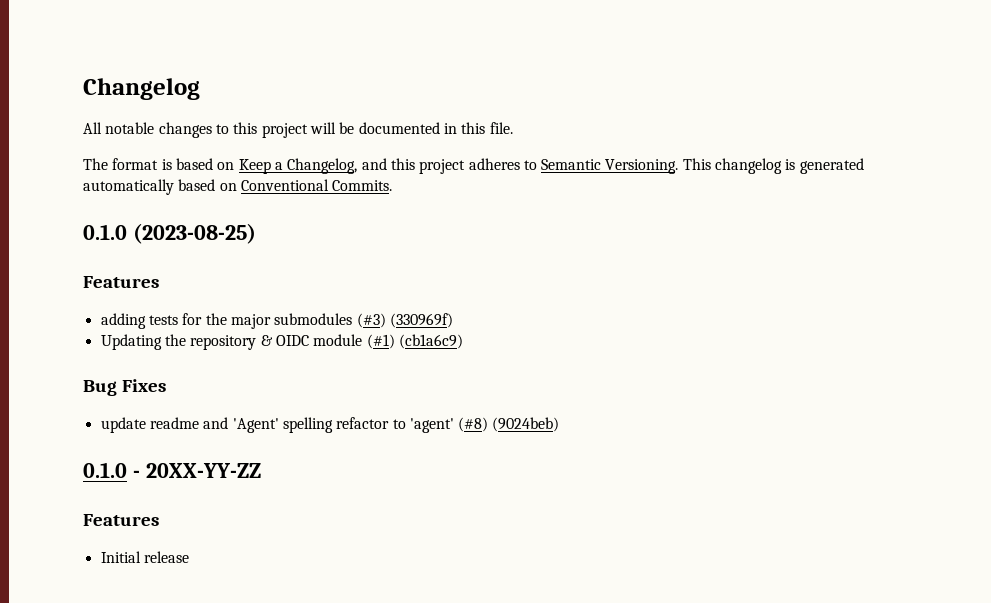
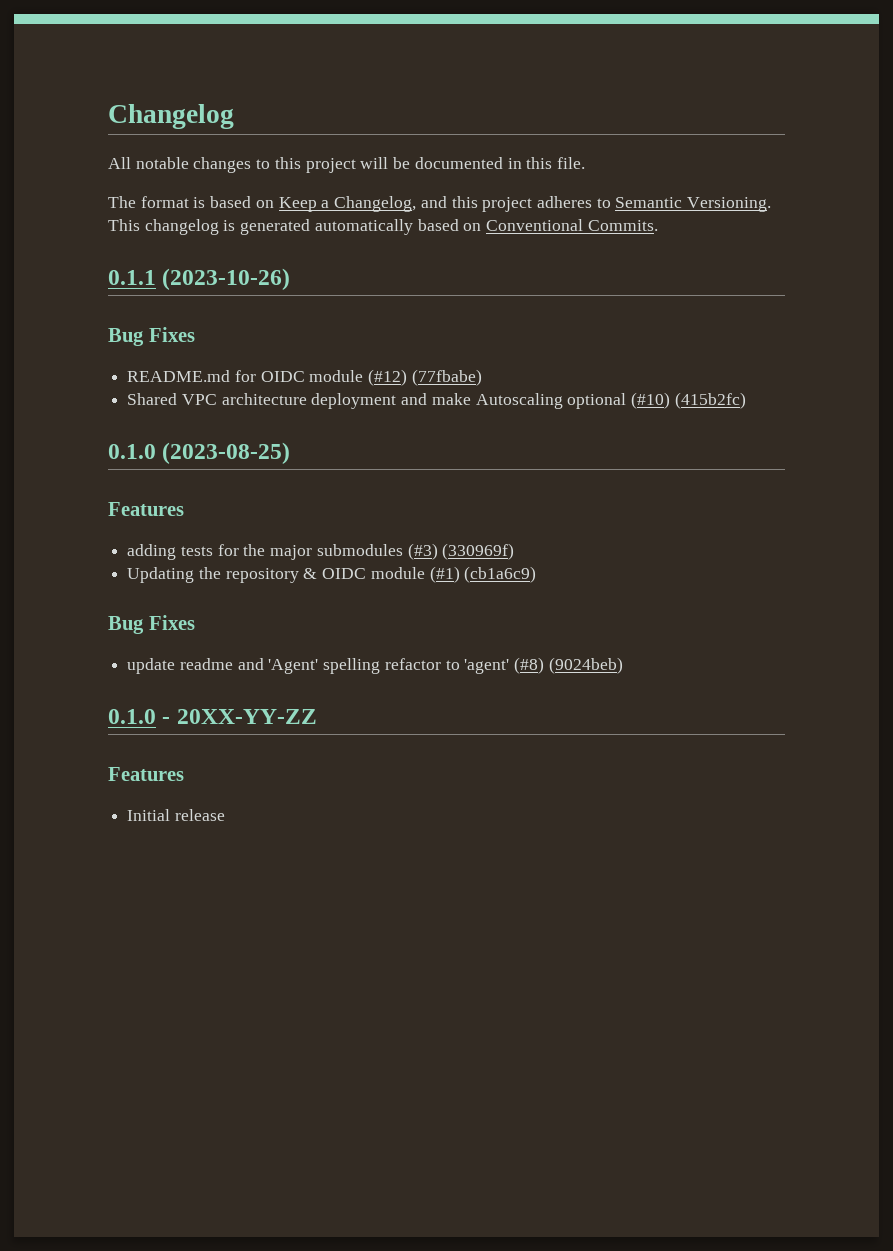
+ 0.1.1 (2023-10-26)
+ Bug Fixes
+ README.md for OIDC module (#12) (77fbabe)
+ Shared VPC architecture deployment and make Autoscaling optional (#10) (415b2fc)

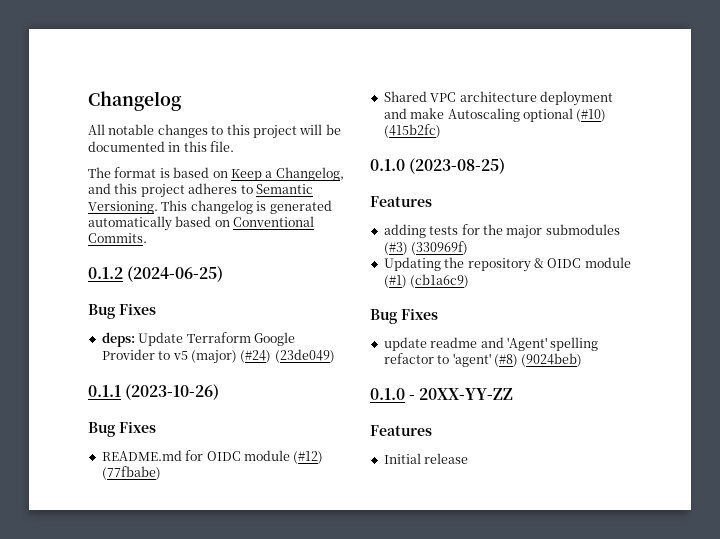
+ 0.1.2 (2024-06-25)
+ Bug Fixes
+ deps: Update Terraform Google Provider to v5 (major) (#24) (23de049)

